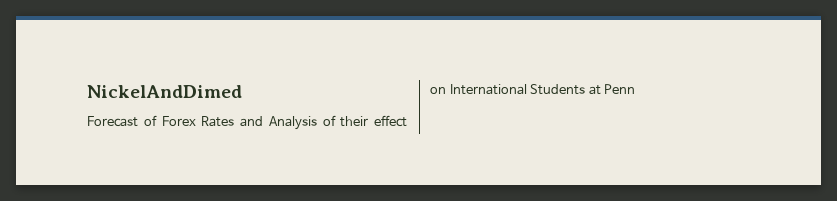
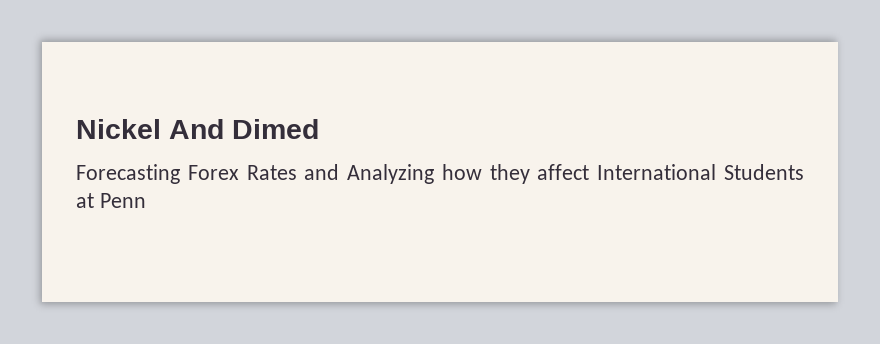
- NickelAndDimed
- Forecast of Forex Rates and Analysis of their effect on International Students at Penn
+ Nickel And Dimed
+ Forecasting Forex Rates and Analyzing how they affect International Students at Penn

